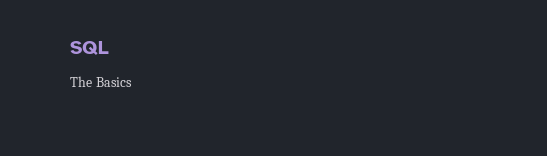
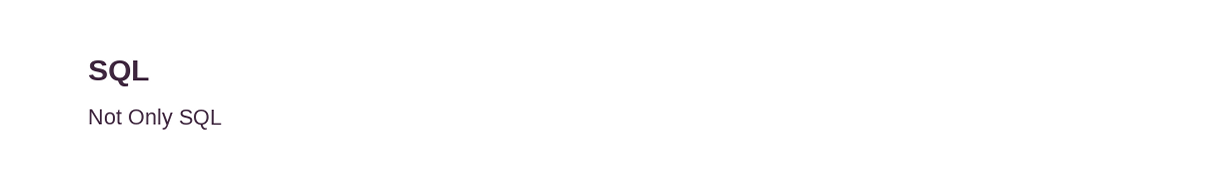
- The Basics
+ Not Only SQL

